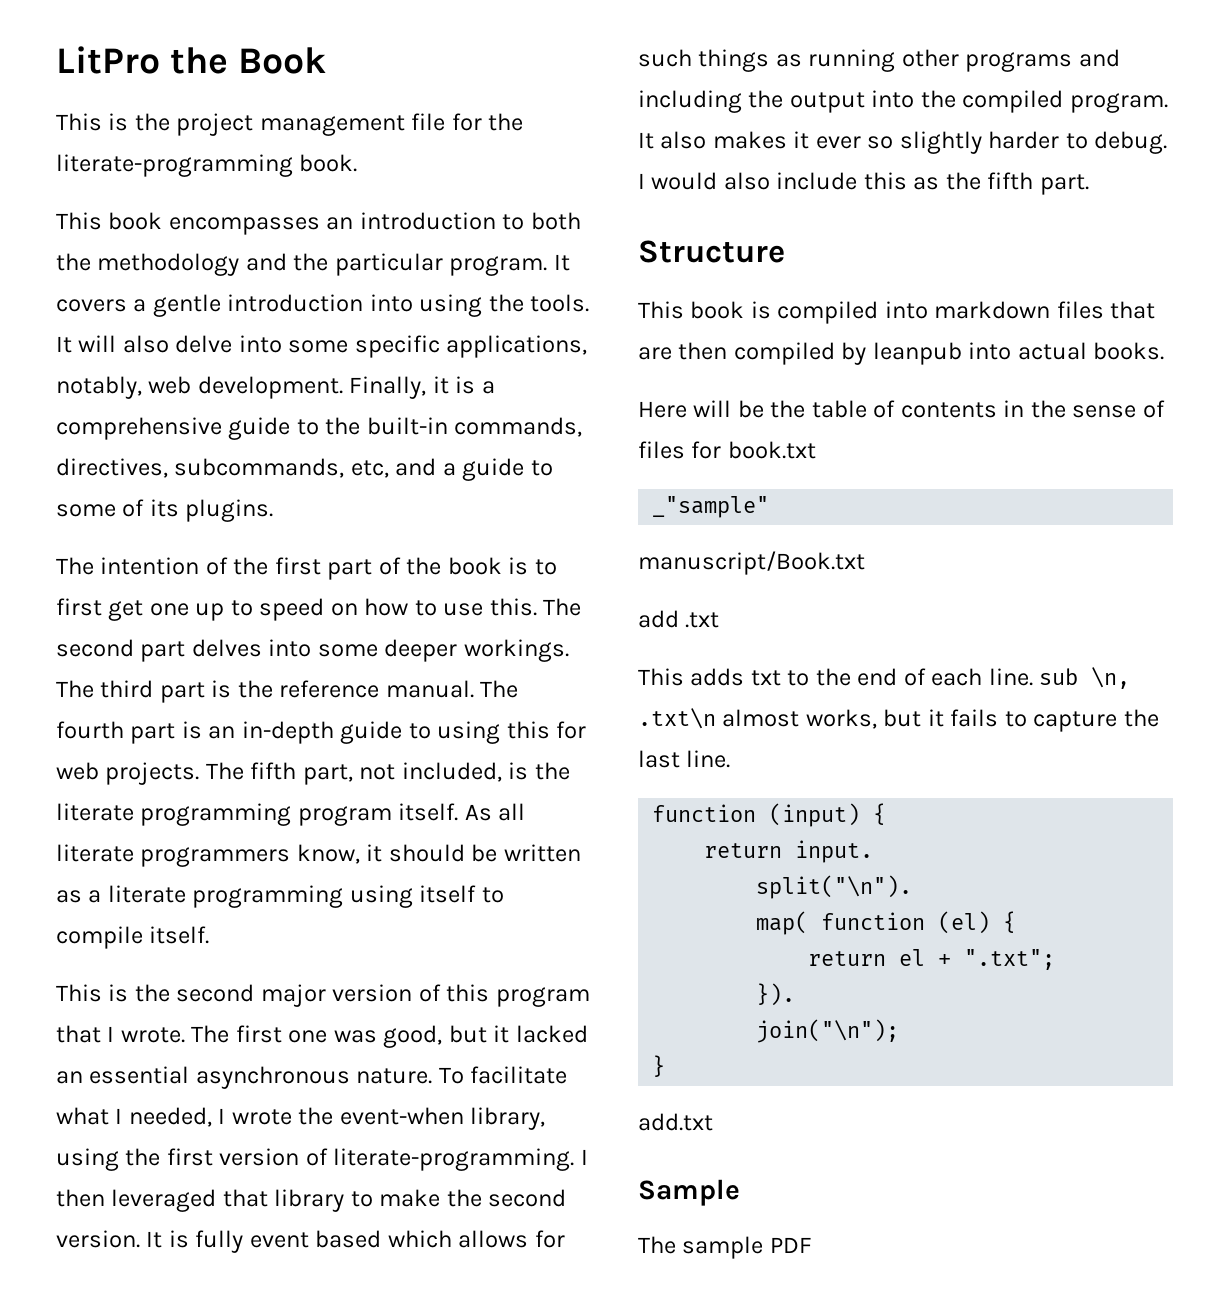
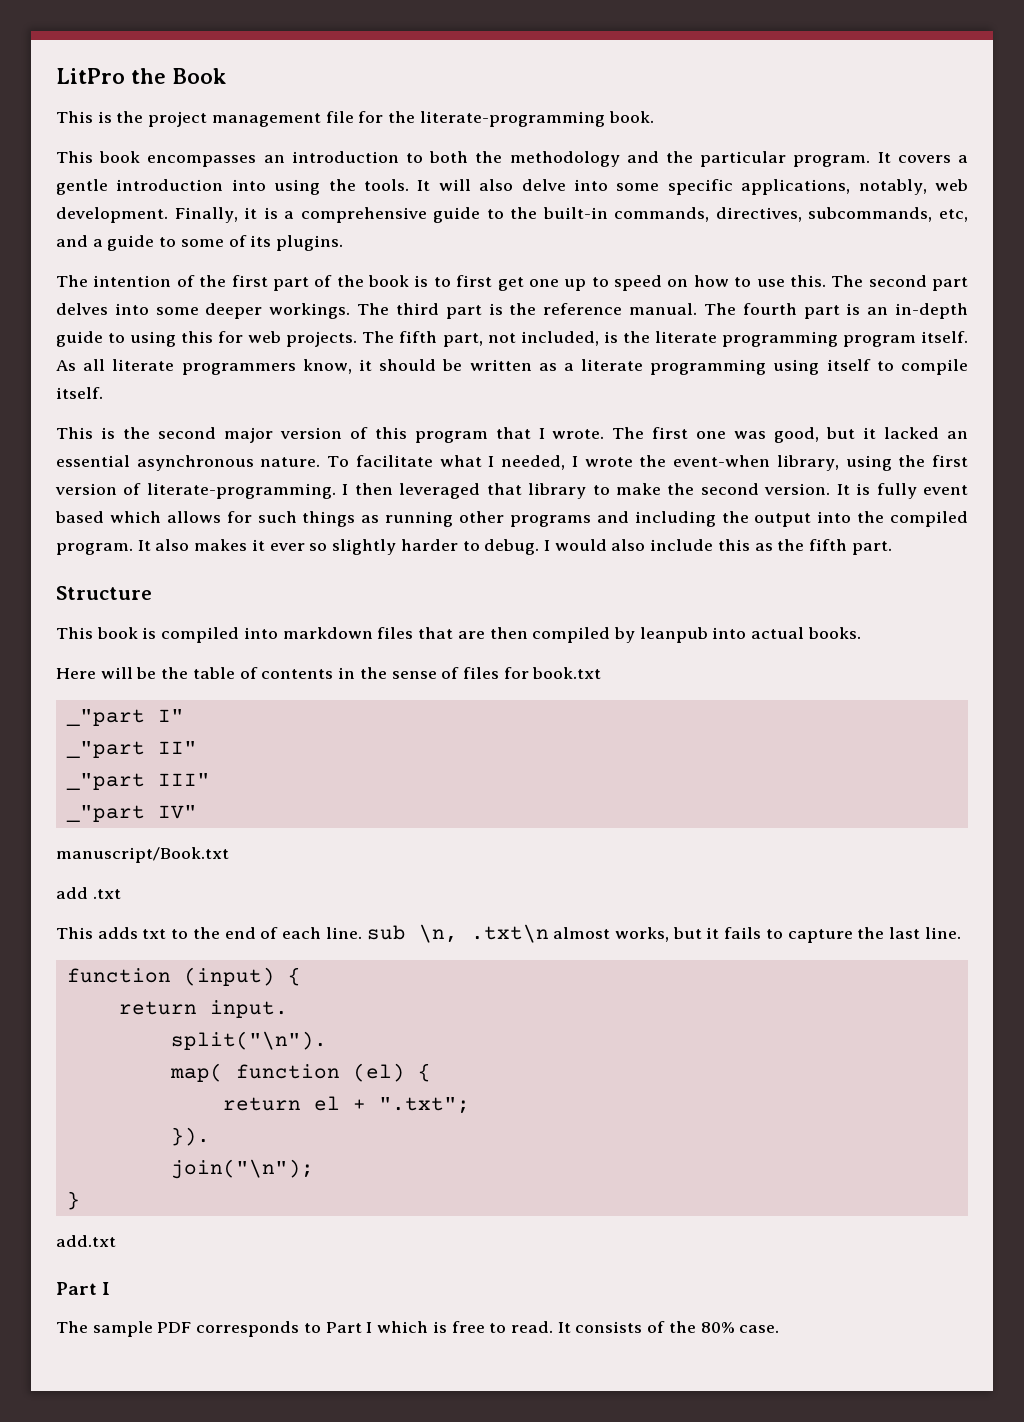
- _"sample"
+ _"part I"
+ _"part II"
+ _"part III"
+ _"part IV"
  add.txt
- Sample
+ Part I
- The sample PDF
+ The sample PDF corresponds to Part I which is free to read. It consists of the 80% case.

